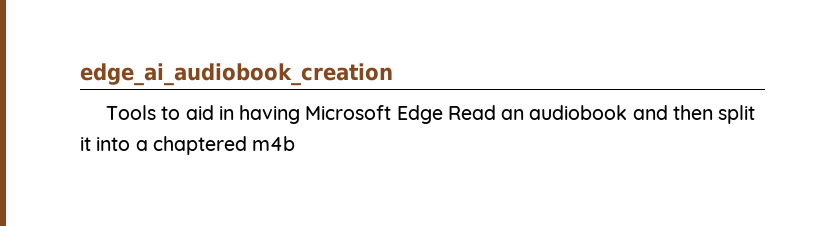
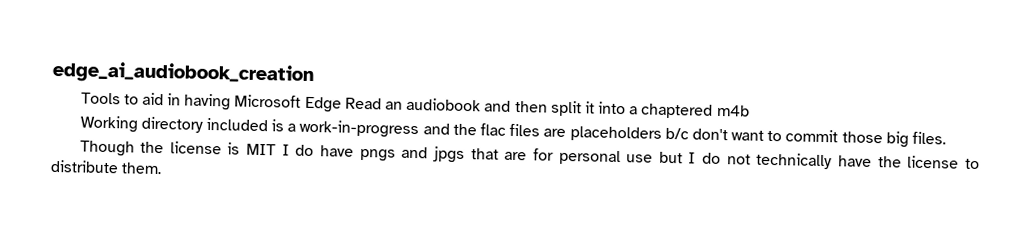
+ Working directory included is a work-in-progress and the flac files are placeholders b/c don't want to commit those big files.
+ Though the license is MIT I do have pngs and jpgs that are for personal use but I do not technically have the license to distribute them.

